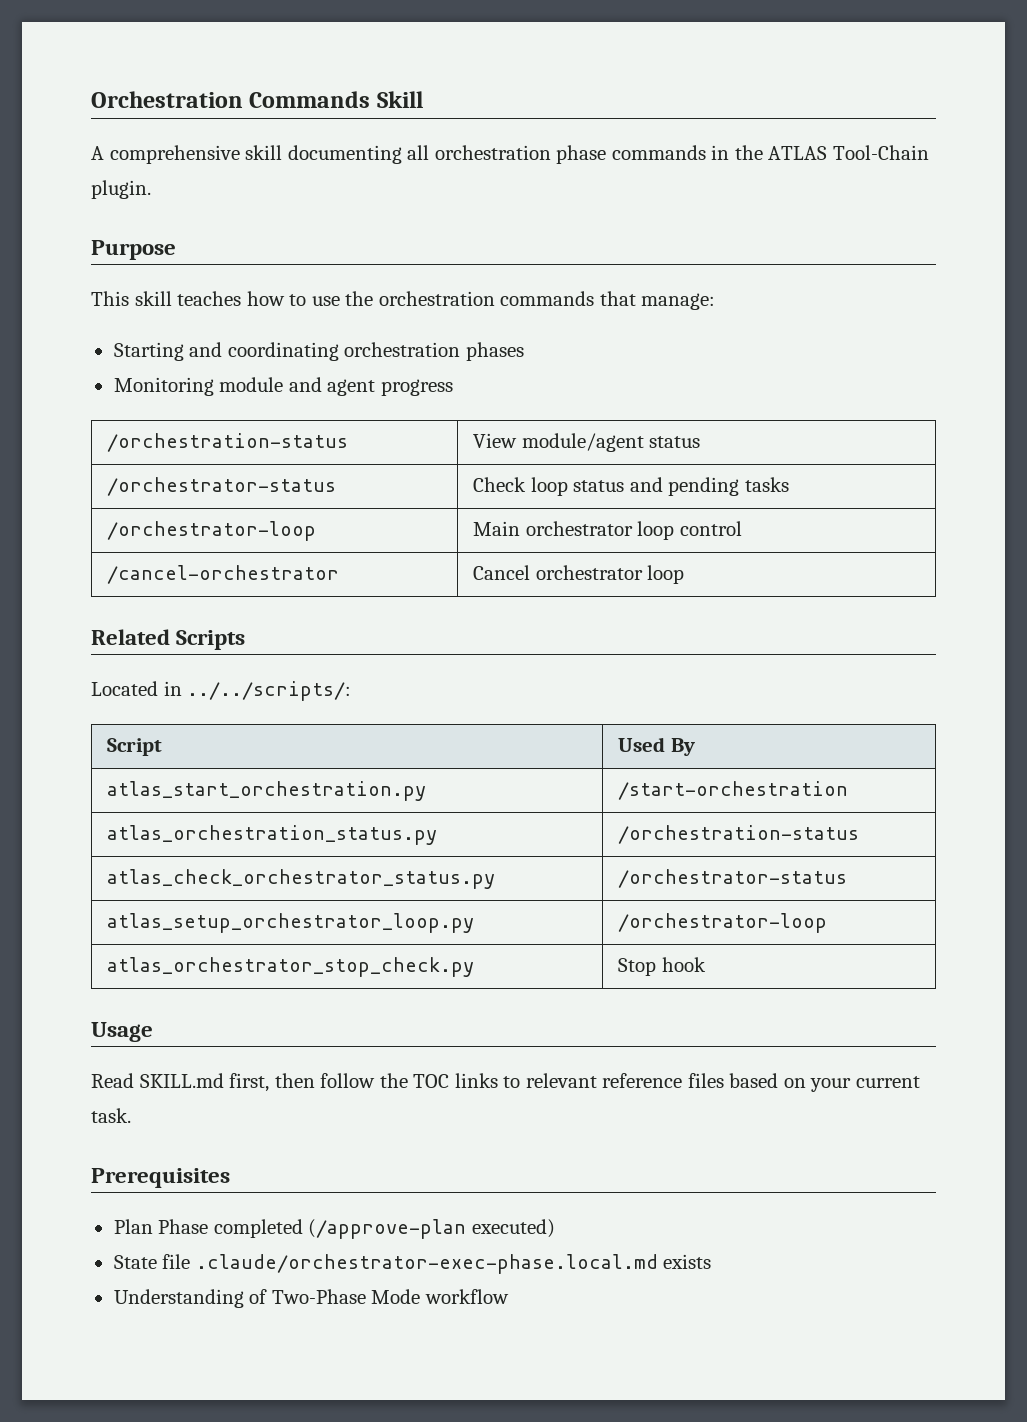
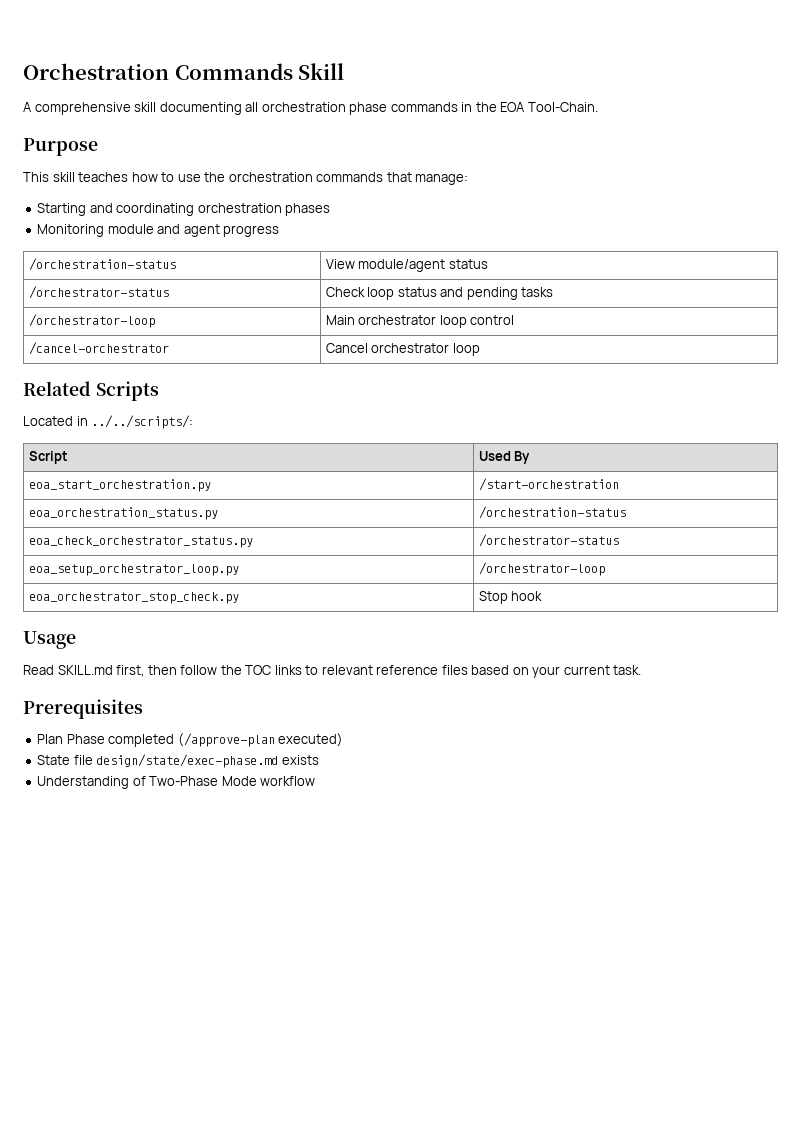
- A comprehensive skill documenting all orchestration phase commands in the ATLAS Tool-Chain plugin.
+ A comprehensive skill documenting all orchestration phase commands in the EOA Tool-Chain.
- atlas_start_orchestration.py | /start-orchestration
+ eoa_start_orchestration.py | /start-orchestration
- atlas_orchestration_status.py | /orchestration-status
+ eoa_orchestration_status.py | /orchestration-status
- atlas_check_orchestrator_status.py | /orchestrator-status
+ eoa_check_orchestrator_status.py | /orchestrator-status
- atlas_setup_orchestrator_loop.py | /orchestrator-loop
+ eoa_setup_orchestrator_loop.py | /orchestrator-loop
- atlas_orchestrator_stop_check.py | Stop hook
+ eoa_orchestrator_stop_check.py | Stop hook
- State file .claude/orchestrator-exec-phase.local.md exists
+ State file design/state/exec-phase.md exists

